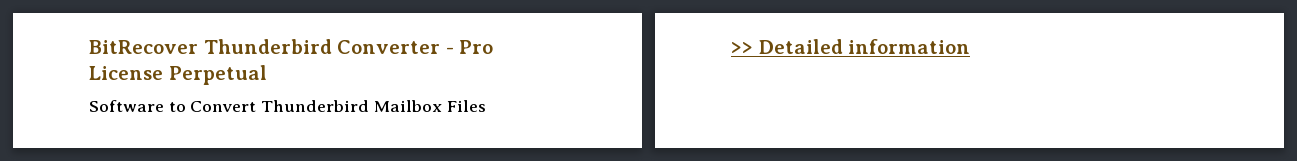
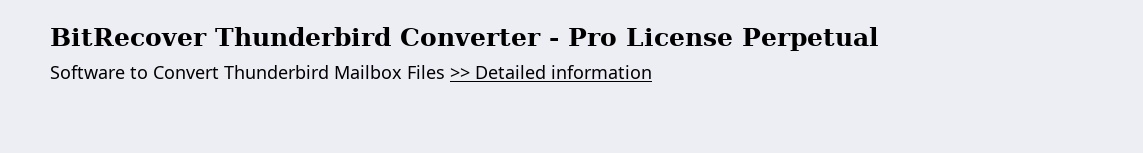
- Software to Convert Thunderbird Mailbox Files
- >> Detailed information
+ Software to Convert Thunderbird Mailbox Files >> Detailed information

